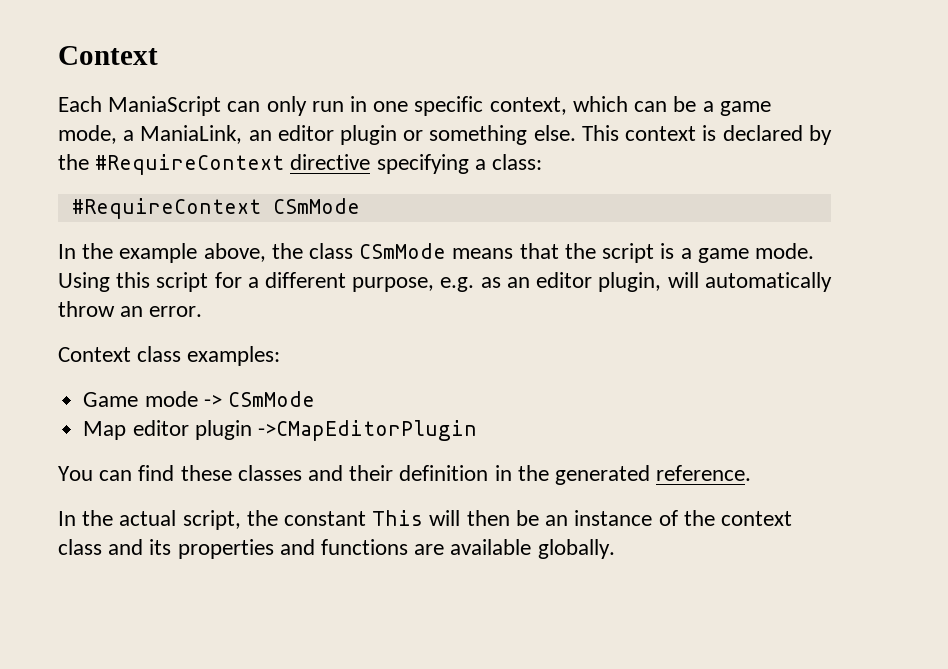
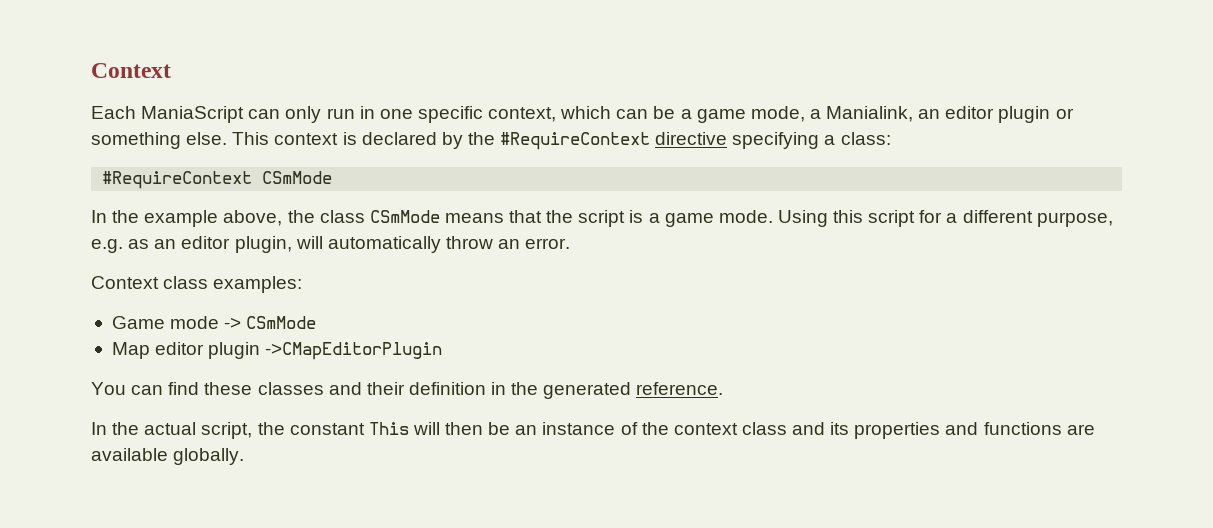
- Each ManiaScript can only run in one specific context, which can be a game mode, a ManiaLink, an editor plugin or something else.
+ Each ManiaScript can only run in one specific context, which can be a game mode, a Manialink, an editor plugin or something else.

